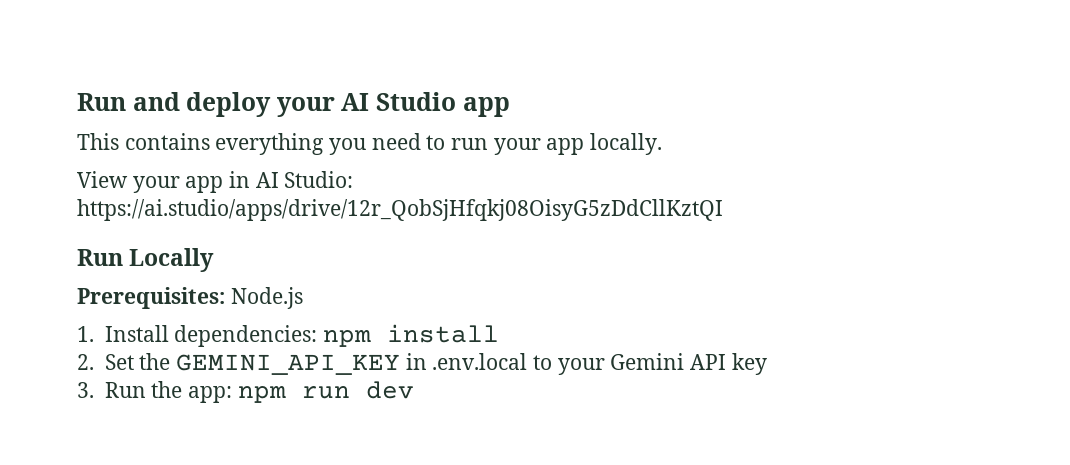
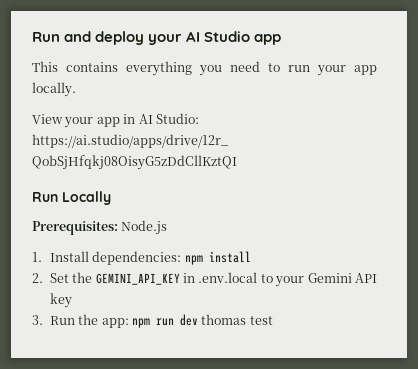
- 3. Run the app: npm run dev
+ 3. Run the app: npm run dev thomas test

